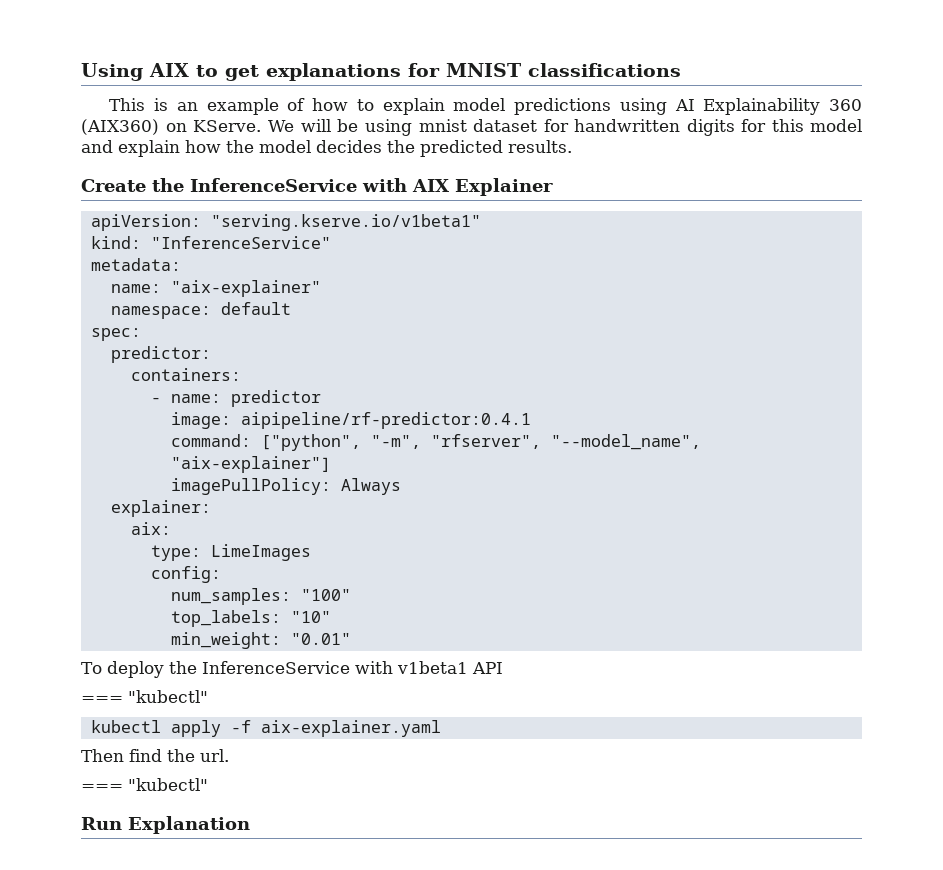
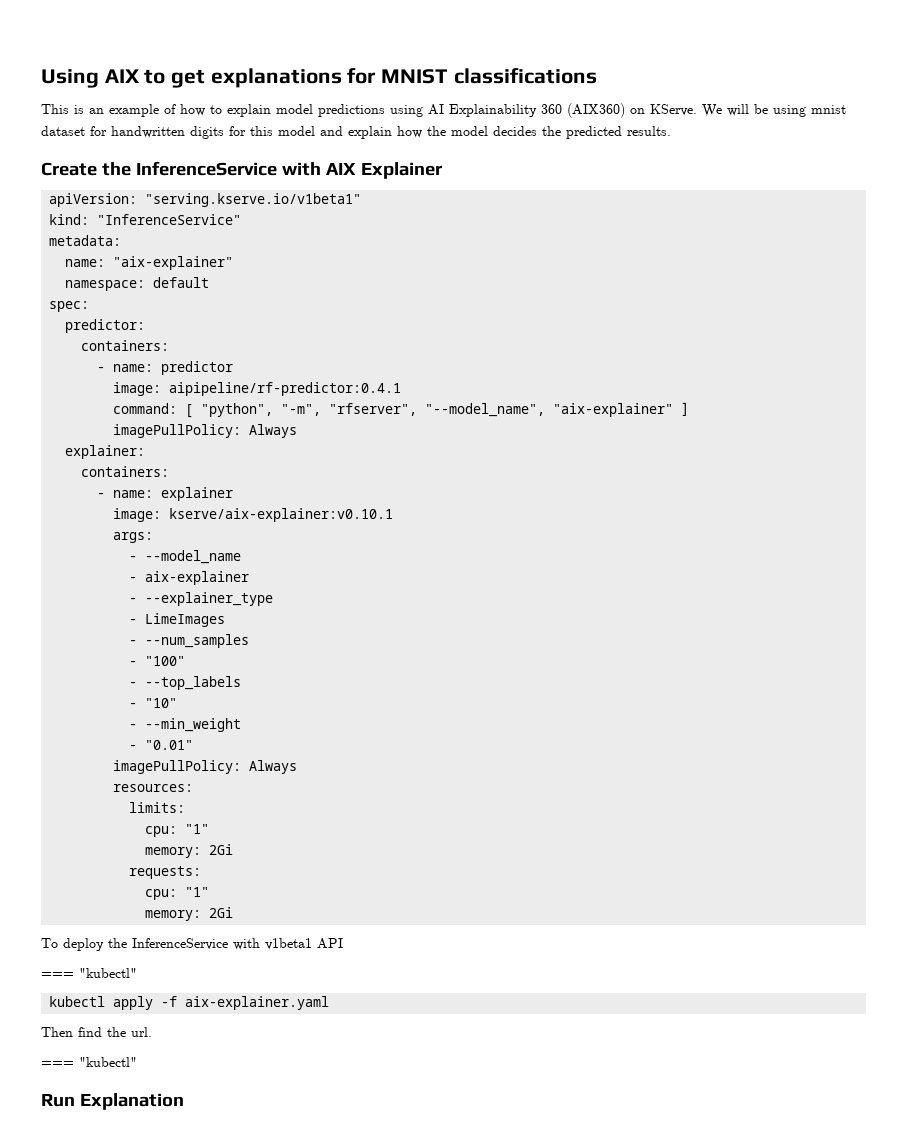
- command: ["python", "-m", "rfserver", "--model_name", "aix-explainer"]
+ command: [ "python", "-m", "rfserver", "--model_name", "aix-explainer" ]
  explainer:
- aix:
- type: LimeImages
- config:
- num_samples: "100"
- top_labels: "10"
- min_weight: "0.01"
+ containers:
+ - name: explainer
+ image: kserve/aix-explainer:v0.10.1
+ args:
+ - --model_name
+ - aix-explainer
+ - --explainer_type
+ - LimeImages
+ - --num_samples
+ - "100"
+ - --top_labels
+ - "10"
+ - --min_weight
+ - "0.01"
+ imagePullPolicy: Always
+ resources:
+ limits:
+ cpu: "1"
+ memory: 2Gi
+ requests:
+ cpu: "1"
+ memory: 2Gi

